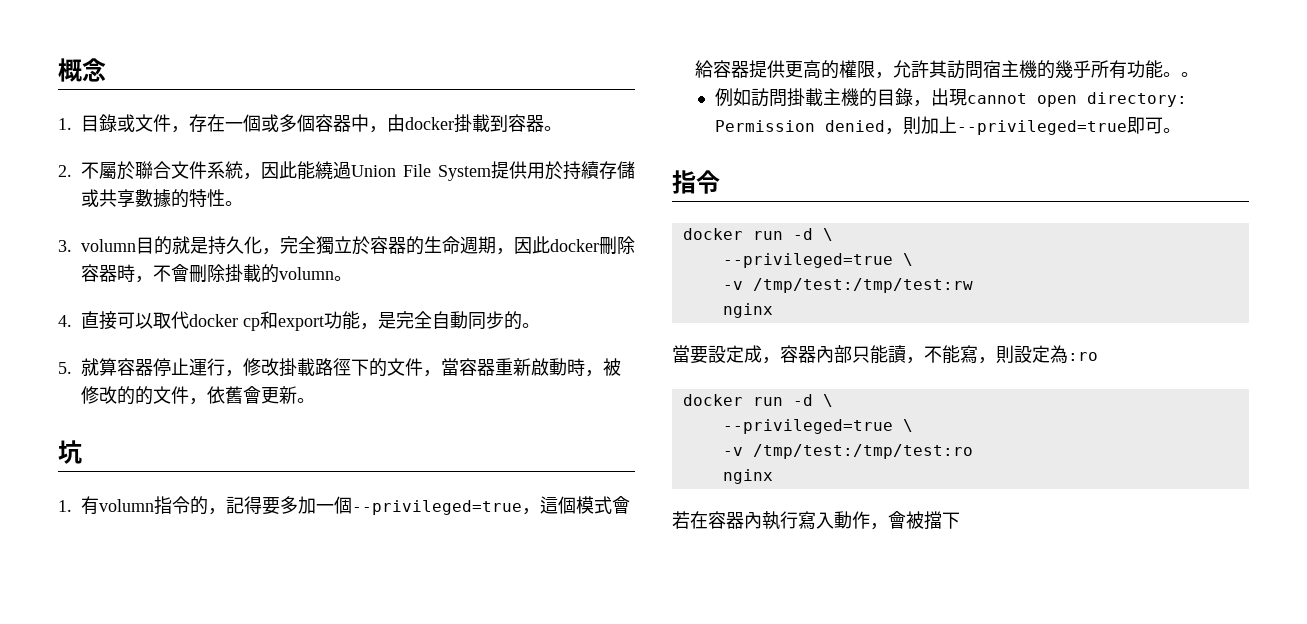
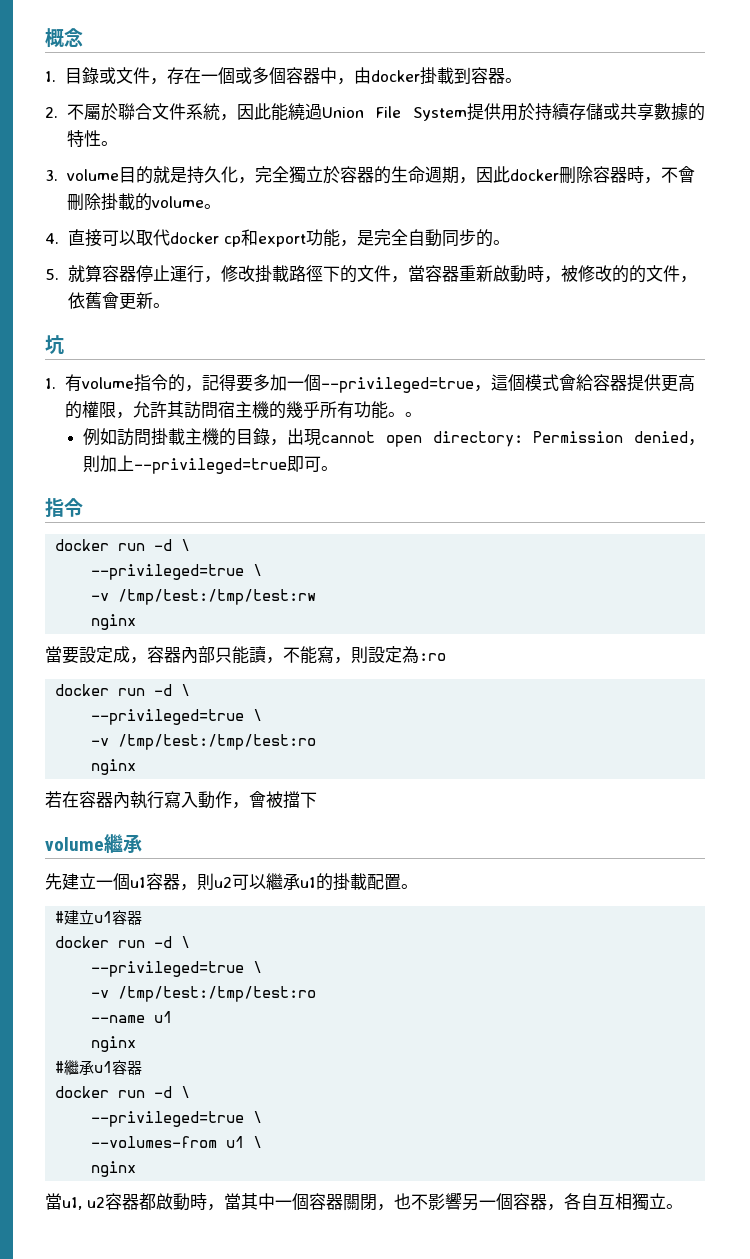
- 3. volumn目的就是持久化，完全獨立於容器的生命週期，因此docker刪除容器時，不會刪除掛載的volumn。
+ 3. volume目的就是持久化，完全獨立於容器的生命週期，因此docker刪除容器時，不會刪除掛載的volume。
- 1.有volumn指令的，記得要多加一個--privileged=true，這個模式會給容器提供更高的權限，允許其訪問宿主機的幾乎所有功能。
+ 1.有volume指令的，記得要多加一個--privileged=true，這個模式會給容器提供更高的權限，允許其訪問宿主機的幾乎所有功能。
+ volume繼承
+ 先建立一個u1容器，則u2可以繼承u1的掛載配置。
+ #建立u1容器
+ docker run -d \
+ --privileged=true \
+ -v /tmp/test:/tmp/test:ro
+ --name u1
+ nginx
+ #繼承u1容器
+ docker run -d \
+ --privileged=true \
+ --volumes-from u1 \
+ nginx
+ 當u1, u2容器都啟動時，當其中一個容器關閉，也不影響另一個容器，各自互相獨立。

